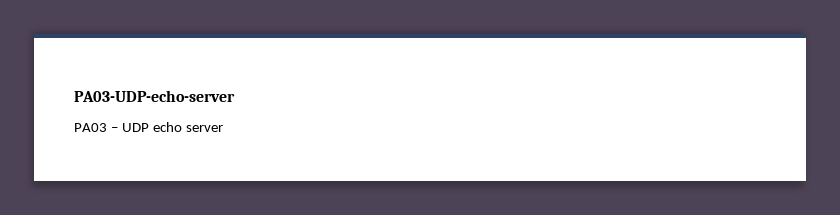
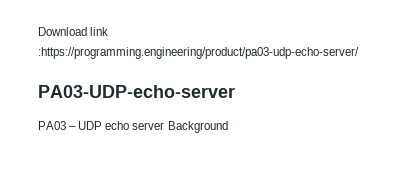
+ Download link :https://programming.engineering/product/pa03-udp-echo-server/
- PA03 – UDP echo server
+ PA03 – UDP echo server Background

